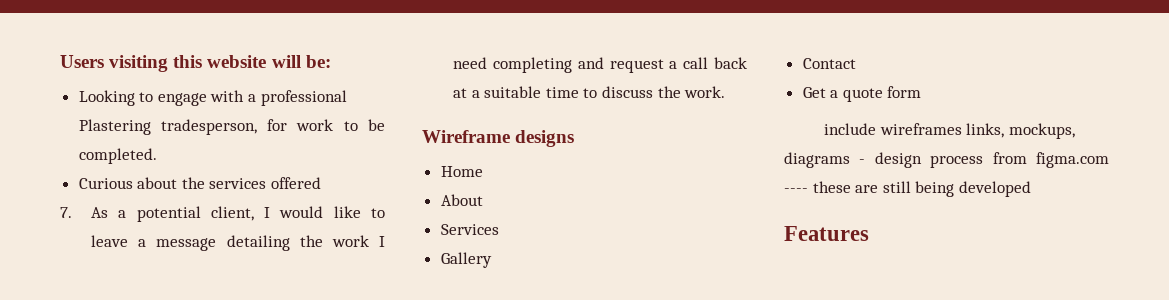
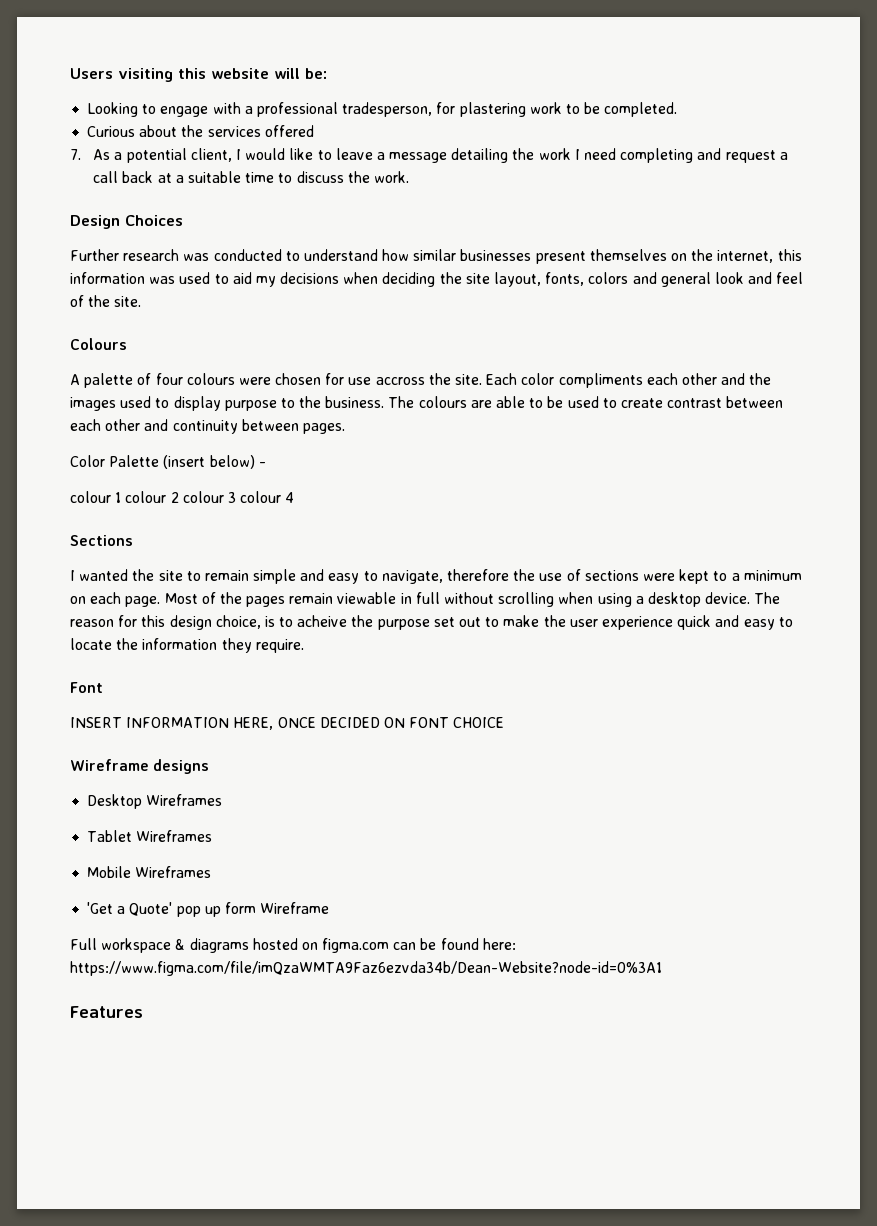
- Looking to engage with a professional Plastering tradesperson, for work to be completed.
+ Looking to engage with a professional tradesperson, for plastering work to be completed.
+ Design Choices
+ Further research was conducted to understand how similar businesses present themselves on the internet, this information was used to aid my decisions when deciding the site layout, fonts, colors and general look and feel of the site.
+ Colours
+ A palette of four colours were chosen for use accross the site. Each color compliments each other and the images used to display purpose to the business. The colours are able to be used to create contrast between each other and continuity between pages.
+ Color Palette (insert below) -
+ colour 1 colour 2 colour 3 colour 4
+ Sections
+ I wanted the site to remain simple and easy to navigate, therefore the use of sections were kept to a minimum on each page. Most of the pages remain viewable in full without scrolling when using a desktop device. The reason for this design choice, is to acheive the purpose set out to make the user experience quick and easy to locate the information they require.
+ Font
+ INSERT INFORMATION HERE, ONCE DECIDED ON FONT CHOICE
  Wireframe designs
- Home
- About
- Services
- Gallery
- Contact
- Get a quote form
- include wireframes links, mockups, diagrams - design process from figma.com ---- these are still being developed
+ Desktop Wireframes
+ Tablet Wireframes
+ Mobile Wireframes
+ 'Get a Quote' pop up form Wireframe
+ Full workspace & diagrams hosted on figma.com can be found here: https://www.figma.com/file/imQzaWMTA9Faz6ezvda34b/Dean-Website?node-id=0%3A1

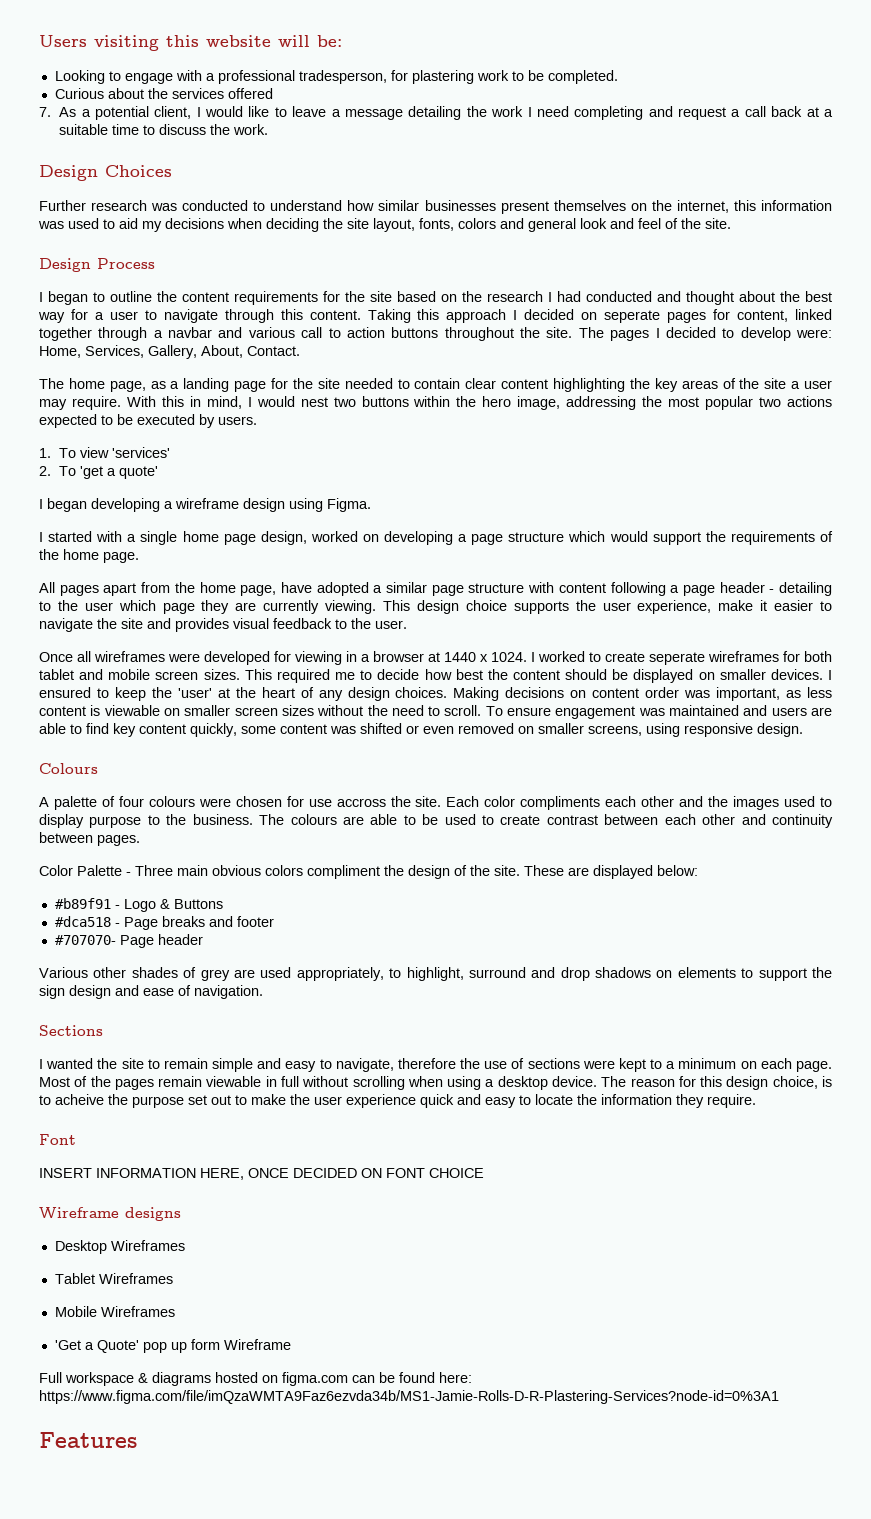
+ Design Process
+ I began to outline the content requirements for the site based on the research I had conducted and thought about the best way for a user to navigate through this content. Taking this approach I decided on seperate pages for content, linked together through a navbar and various call to action buttons throughout the site. The pages I decided to develop were: Home, Services, Gallery, About, Contact.
+ The home page, as a landing page for the site needed to contain clear content highlighting the key areas of the site a user may require. With this in mind, I would nest two buttons within the hero image, addressing the most popular two actions expected to be executed by users.
+ 1. To view 'services'
+ 2. To 'get a quote'
+ I began developing a wireframe design using Figma.
+ I started with a single home page design, worked on developing a page structure which would support the requirements of the home page.
+ All pages apart from the home page, have adopted a similar page structure with content following a page header - detailing to the user which page they are currently viewing. This design choice supports the user experience, make it easier to navigate the site and provides visual feedback to the user.
+ Once all wireframes were developed for viewing in a browser at 1440 x 1024. I worked to create seperate wireframes for both tablet and mobile screen sizes. This required me to decide how best the content should be displayed on smaller devices. I ensured to keep the 'user' at the heart of any design choices. Making decisions on content order was important, as less content is viewable on smaller screen sizes without the need to scroll. To ensure engagement was maintained and users are able to find key content quickly, some content was shifted or even removed on smaller screens, using responsive design.
- Color Palette (insert below) -
- colour 1 colour 2 colour 3 colour 4
+ Color Palette - Three main obvious colors compliment the design of the site. These are displayed below:
+ #b89f91 - Logo & Buttons
+ #dca518 - Page breaks and footer
+ #707070- Page header
+ Various other shades of grey are used appropriately, to highlight, surround and drop shadows on elements to support the sign design and ease of navigation.
- Full workspace & diagrams hosted on figma.com can be found here: https://www.figma.com/file/imQzaWMTA9Faz6ezvda34b/Dean-Website?node-id=0%3A1
+ Full workspace & diagrams hosted on figma.com can be found here: https://www.figma.com/file/imQzaWMTA9Faz6ezvda34b/MS1-Jamie-Rolls-D-R-Plastering-Services?node-id=0%3A1

